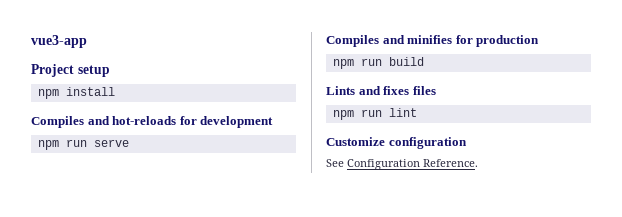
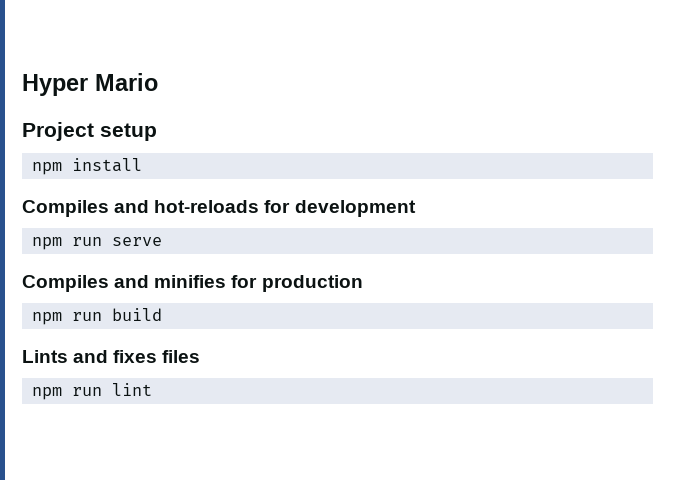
- vue3-app
+ Hyper Mario
- Customize configuration
- See Configuration Reference.

